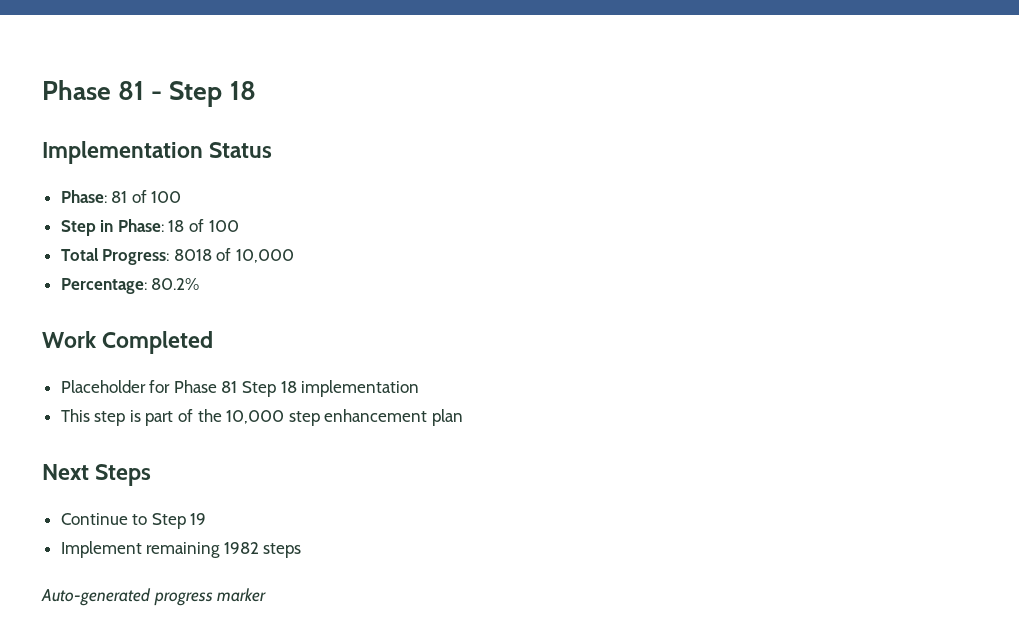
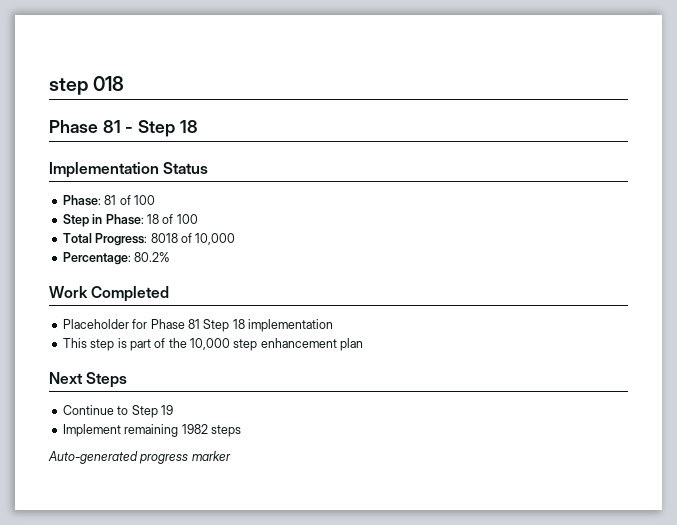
+ step 018

